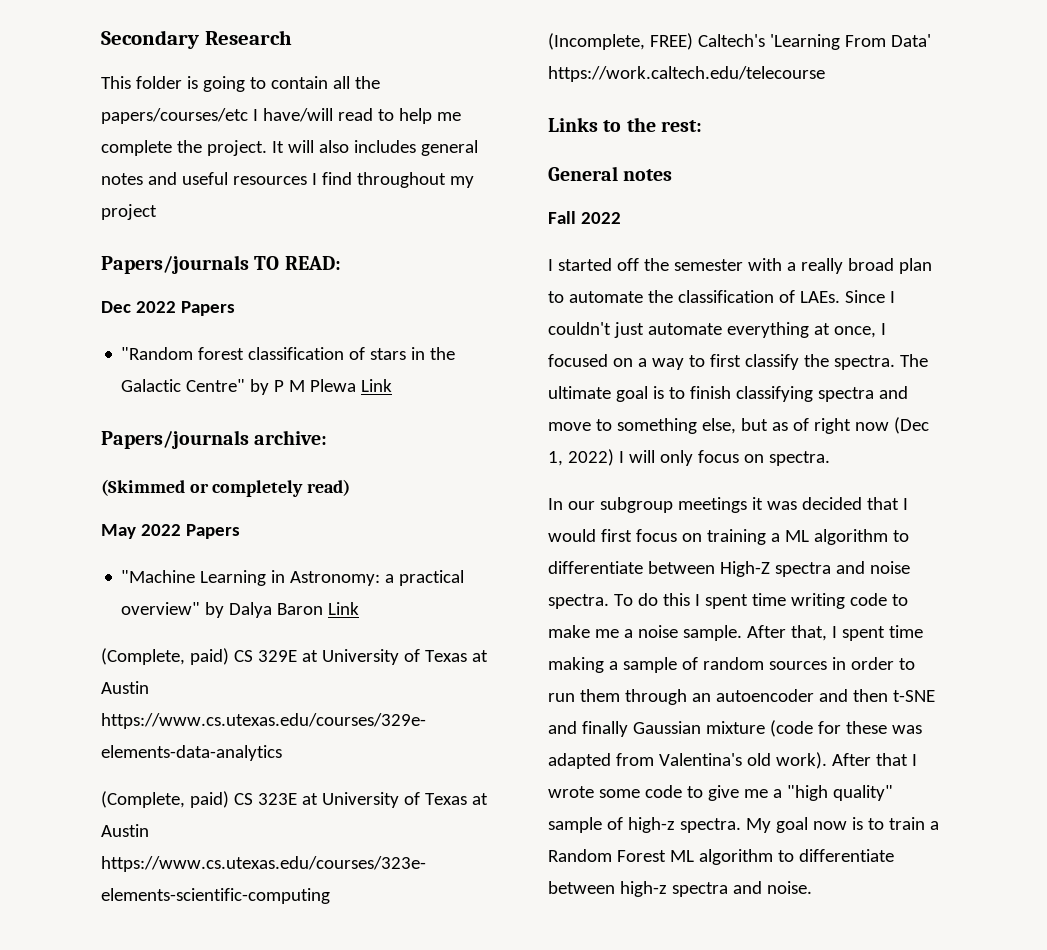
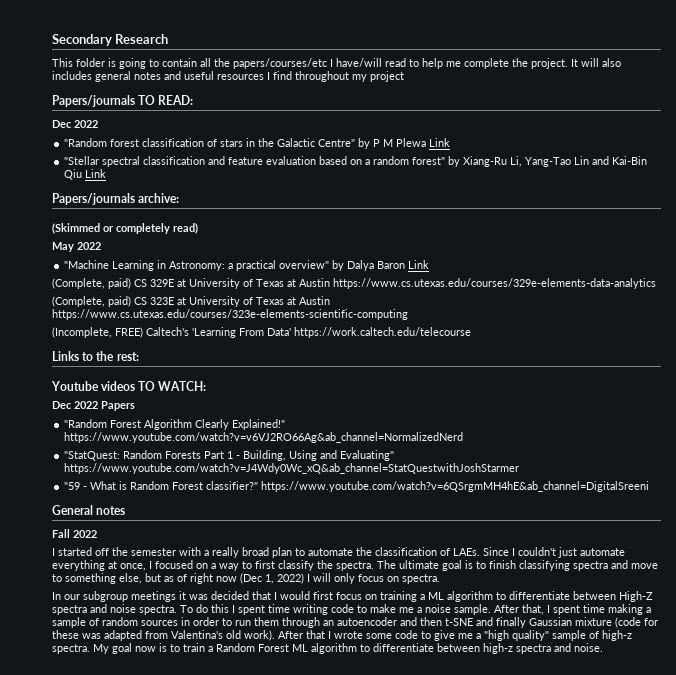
  Papers/journals TO READ:
- Dec 2022 Papers
+ Dec 2022
+ "Stellar spectral classification and feature evaluation based on a random forest" by Xiang-Ru Li, Yang-Tao Lin and Kai-Bin Qiu Link
- May 2022 Papers
+ May 2022
+ Youtube videos TO WATCH:
+ Dec 2022 Papers
+ "Random Forest Algorithm Clearly Explained!" https://www.youtube.com/watch?v=v6VJ2RO66Ag&ab_channel=NormalizedNerd
+ "StatQuest: Random Forests Part 1 - Building, Using and Evaluating" https://www.youtube.com/watch?v=J4Wdy0Wc_xQ&ab_channel=StatQuestwithJoshStarmer
+ "59 - What is Random Forest classifier?" https://www.youtube.com/watch?v=6QSrgmMH4hE&ab_channel=DigitalSreeni

